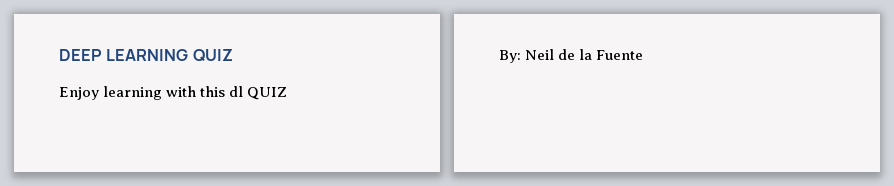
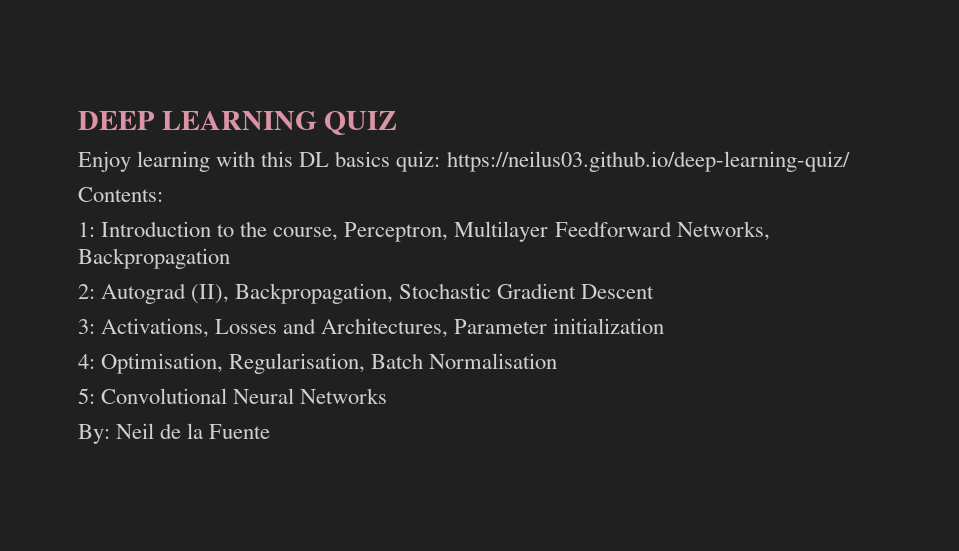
- Enjoy learning with this dl QUIZ
+ Enjoy learning with this DL basics quiz: https://neilus03.github.io/deep-learning-quiz/
+ Contents:
+ 1: Introduction to the course, Perceptron, Multilayer Feedforward Networks, Backpropagation
+ 2: Autograd (II), Backpropagation, Stochastic Gradient Descent
+ 3: Activations, Losses and Architectures, Parameter initialization
+ 4: Optimisation, Regularisation, Batch Normalisation
+ 5: Convolutional Neural Networks

